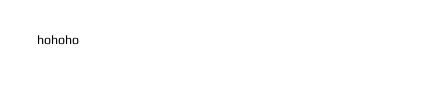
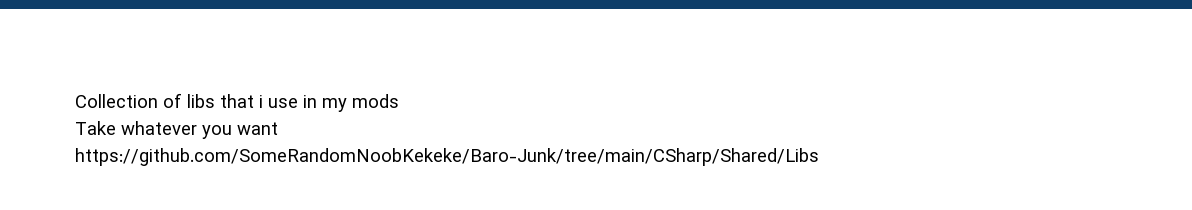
- hohoho
+ Collection of libs that i use in my mods
+ Take whatever you want
+ https://github.com/SomeRandomNoobKekeke/Baro-Junk/tree/main/CSharp/Shared/Libs

